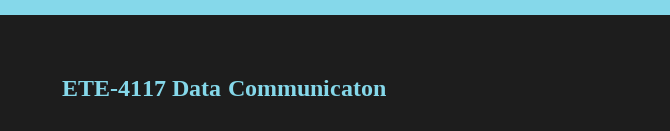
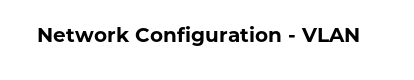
- ETE-4117 Data Communicaton
+ Network Configuration - VLAN

